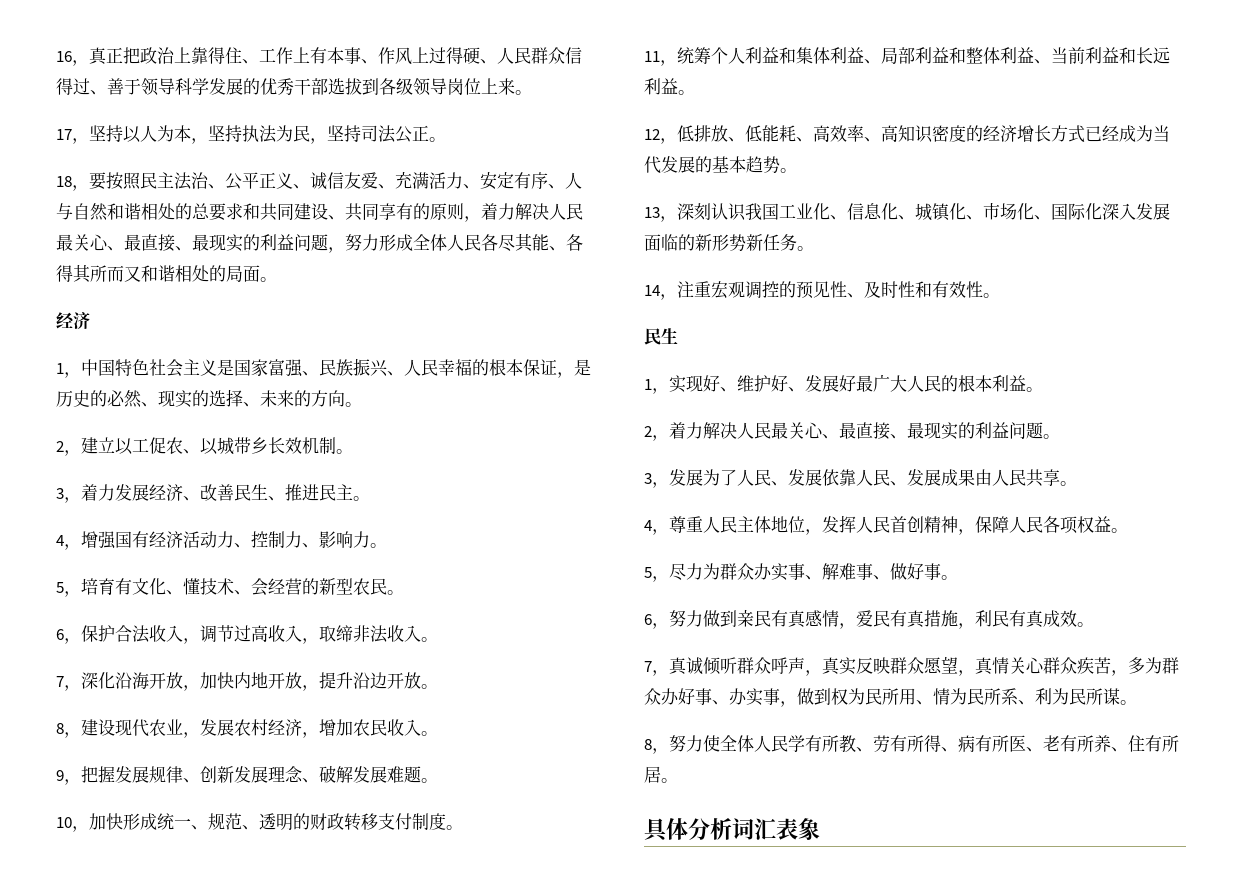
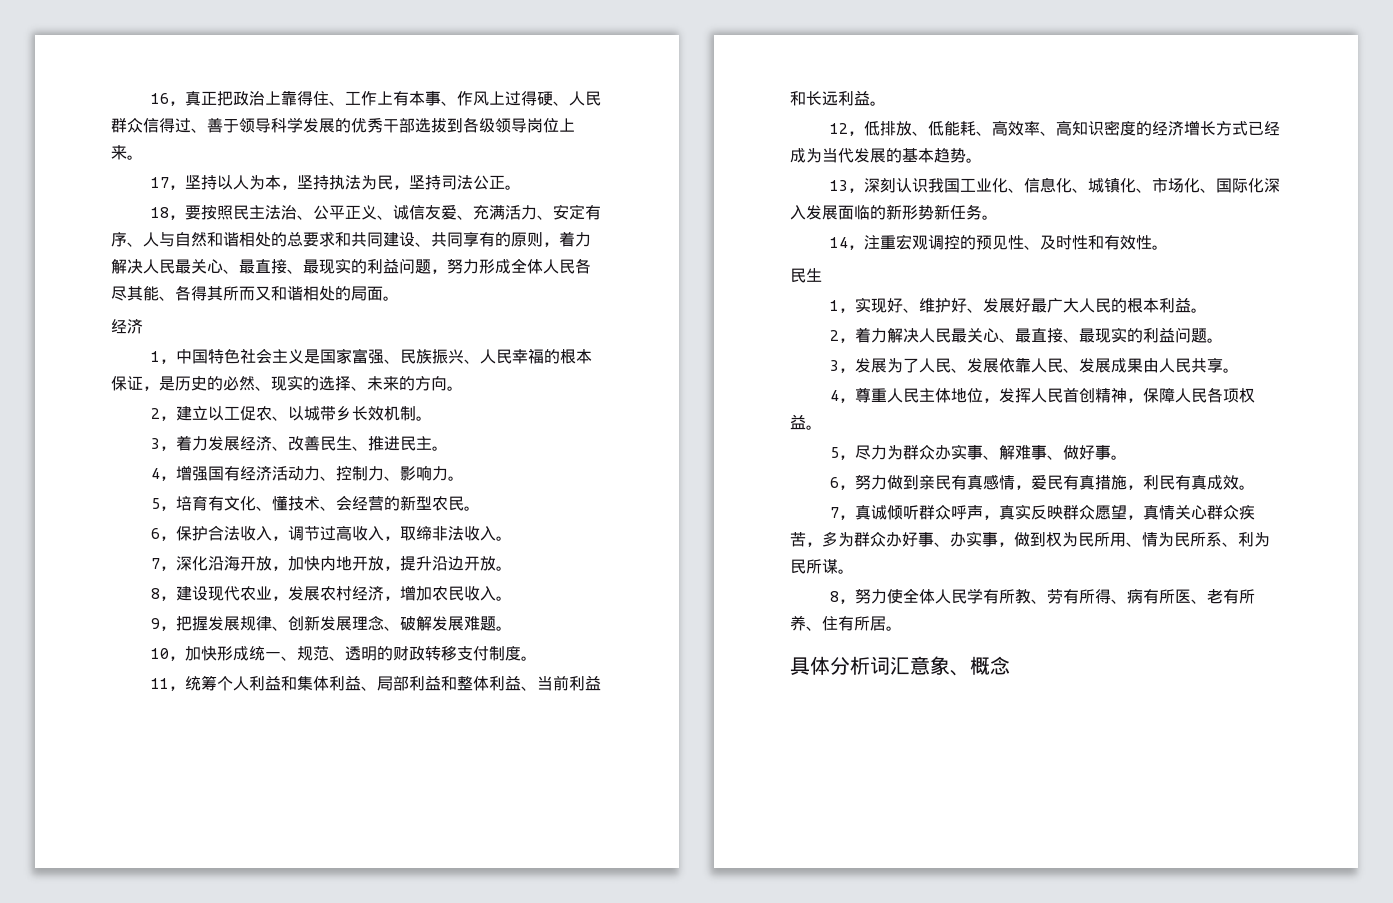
- 具体分析词汇表象
+ 具体分析词汇意象、概念

